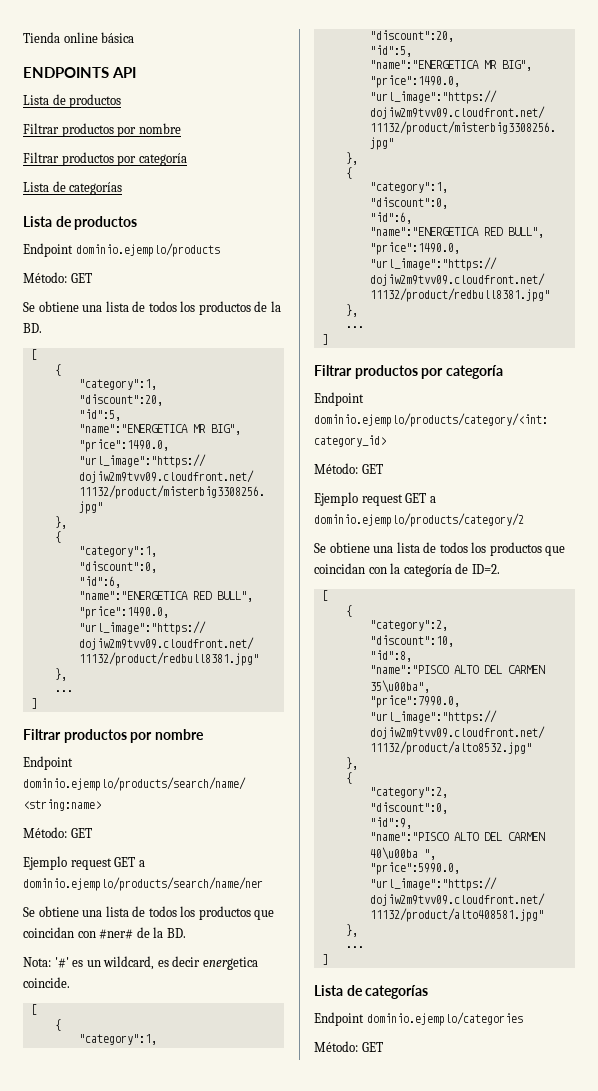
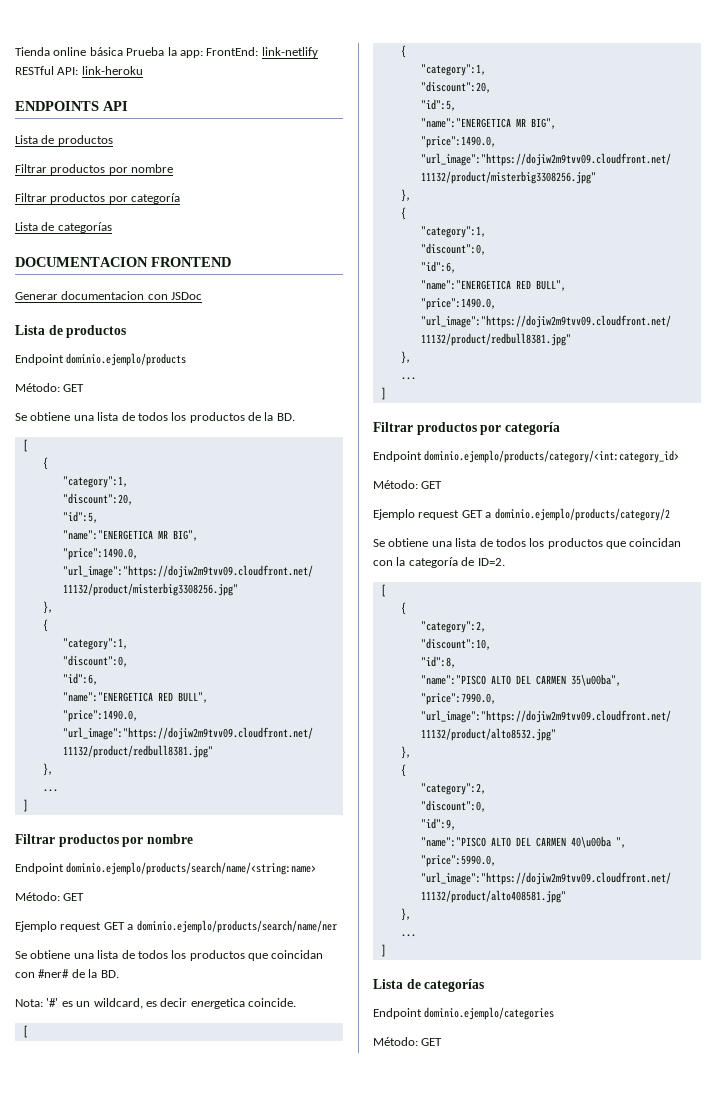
- Tienda online básica
+ Tienda online básica Prueba la app: FrontEnd: link-netlify RESTful API: link-heroku
+ DOCUMENTACION FRONTEND
+ Generar documentacion con JSDoc

